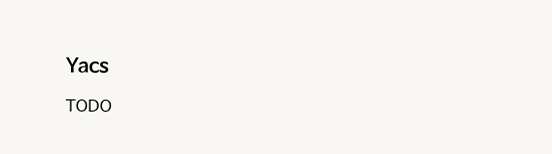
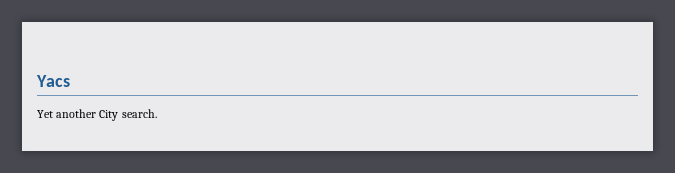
- TODO
+ Yet another City search.

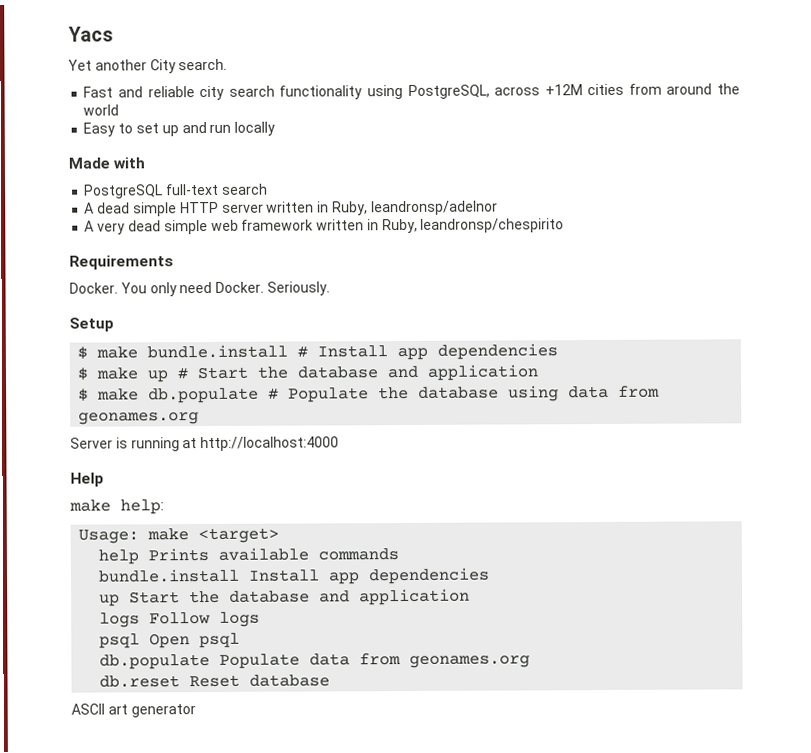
+ Fast and reliable city search functionality using PostgreSQL, across +12M cities from around the world
+ Easy to set up and run locally
+ Made with
+ PostgreSQL full-text search
+ A dead simple HTTP server written in Ruby, leandronsp/adelnor
+ A very dead simple web framework written in Ruby, leandronsp/chespirito
+ Requirements
+ Docker. You only need Docker. Seriously.
+ Setup
+ $ make bundle.install # Install app dependencies
+ $ make up # Start the database and application
+ $ make db.populate # Populate the database using data from geonames.org
+ Server is running at http://localhost:4000
+ Help
+ make help:
+ Usage: make <target>
+ help Prints available commands
+ bundle.install Install app dependencies
+ up Start the database and application
+ logs Follow logs
+ psql Open psql
+ db.populate Populate data from geonames.org
+ db.reset Reset database
+ ASCII art generator

